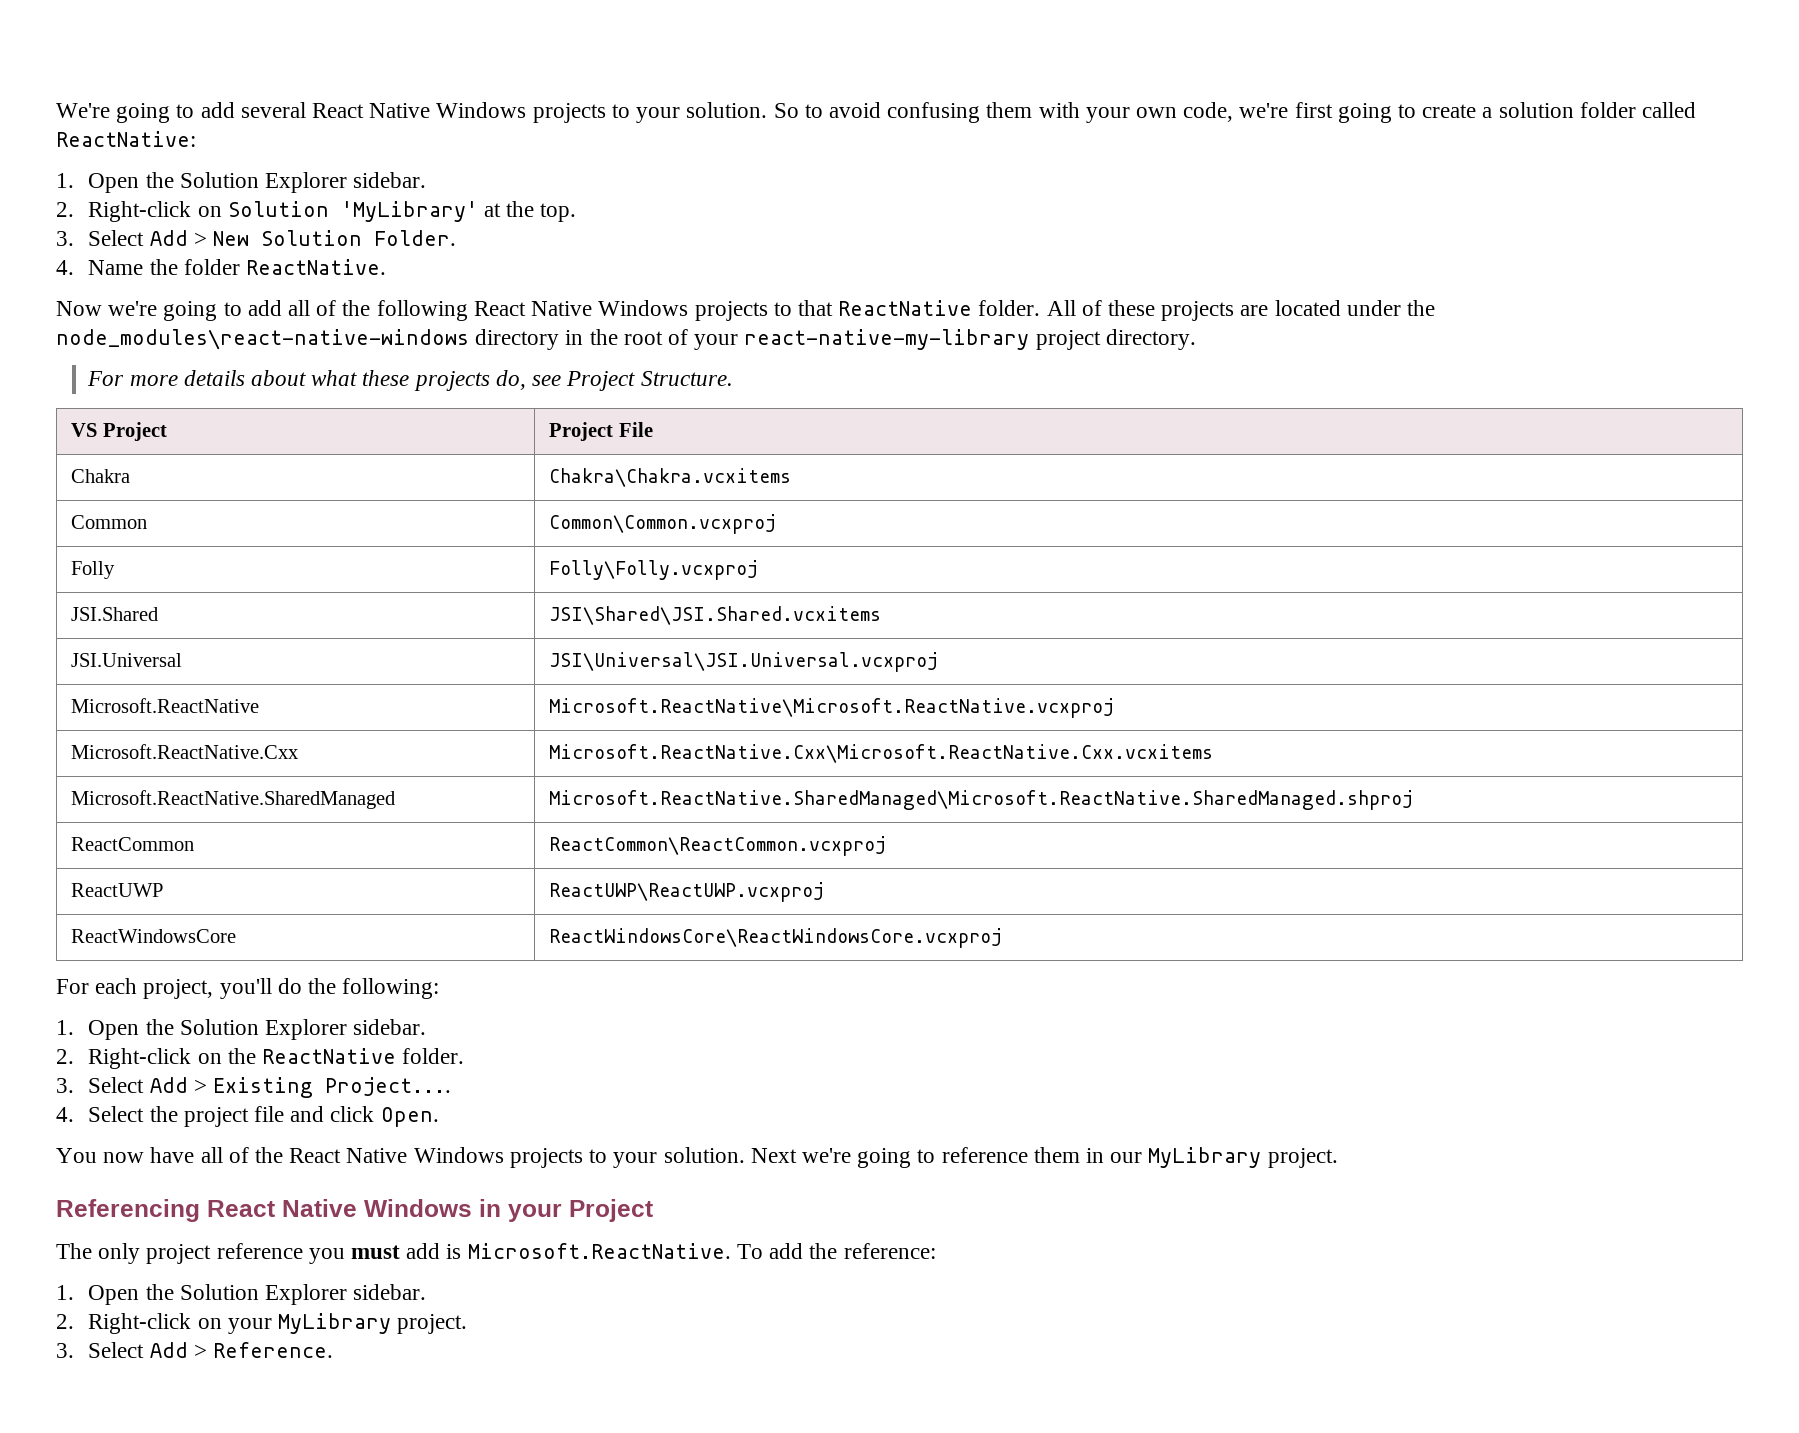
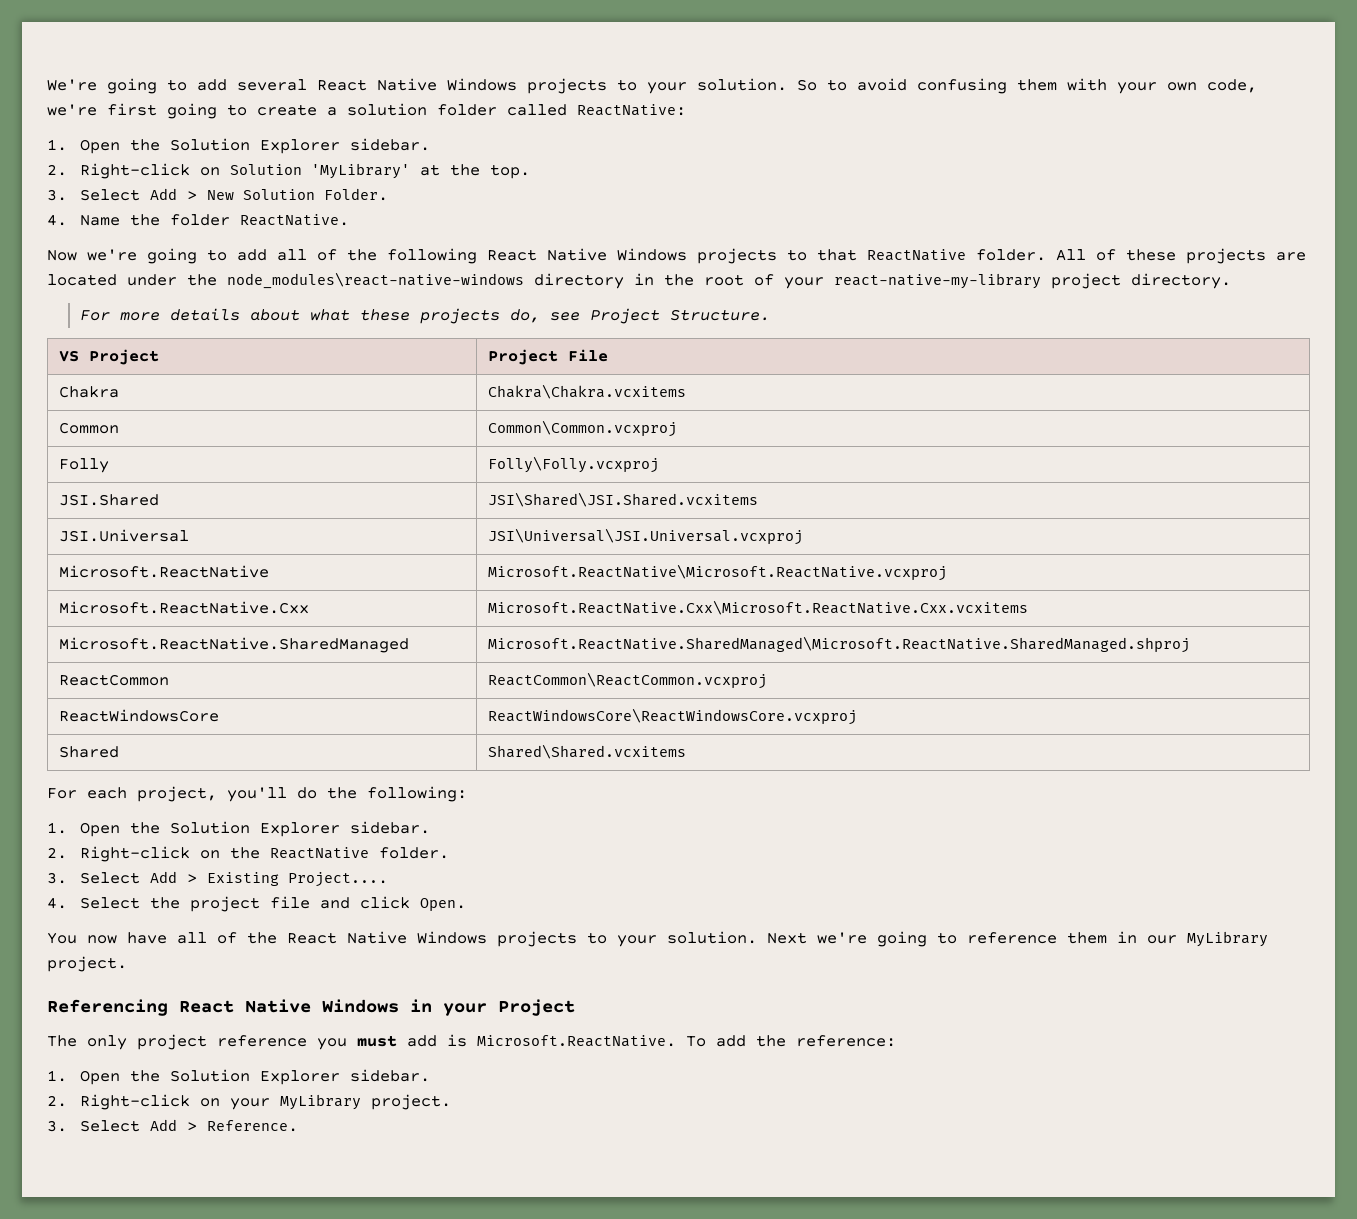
- ReactUWP | ReactUWP\ReactUWP.vcxproj
+ Shared | Shared\Shared.vcxitems

